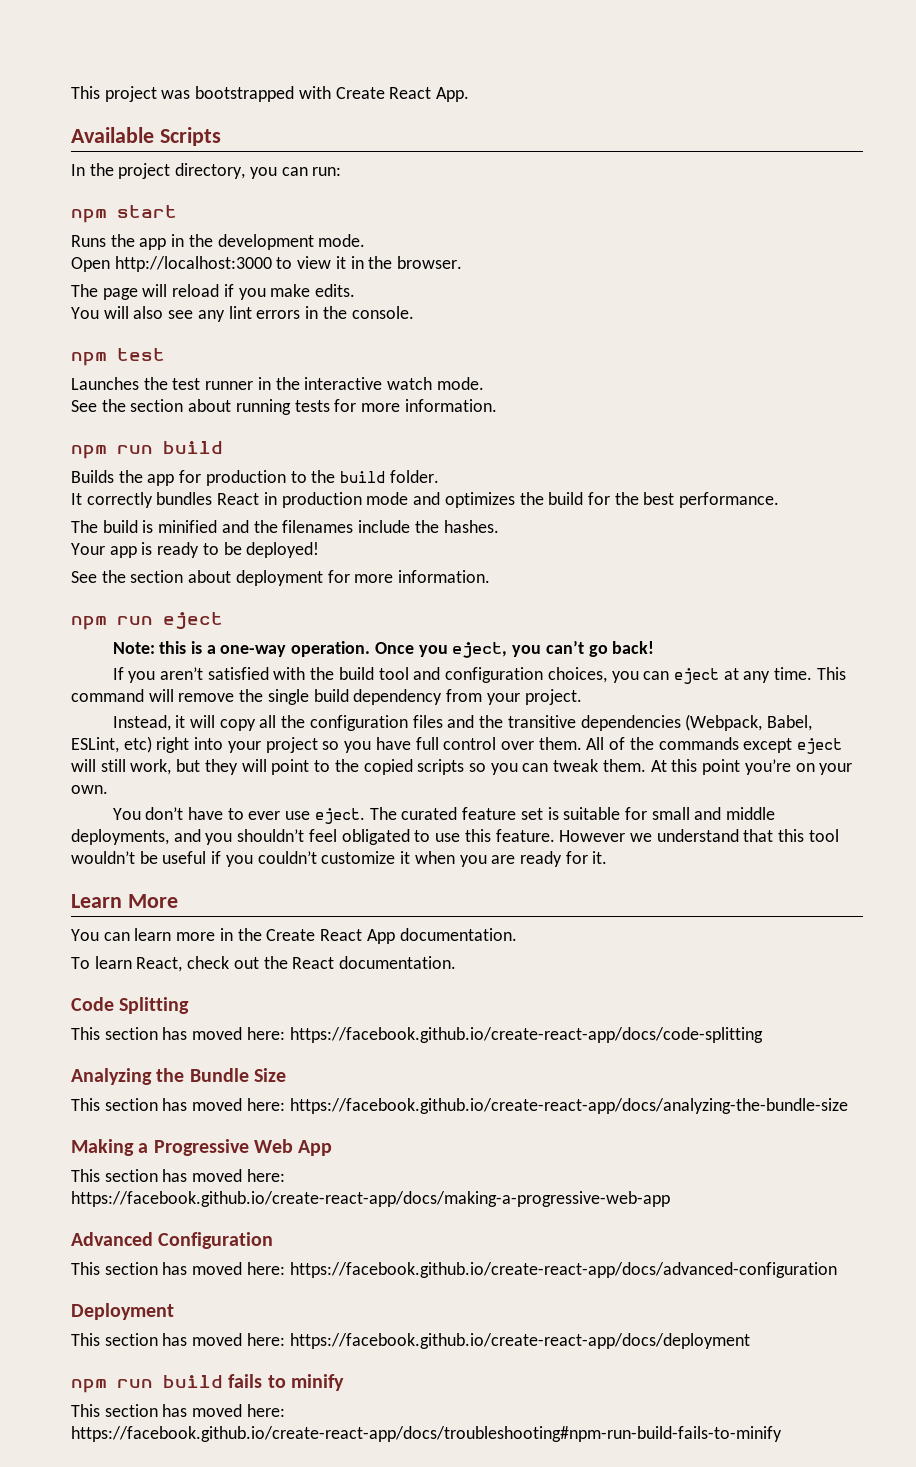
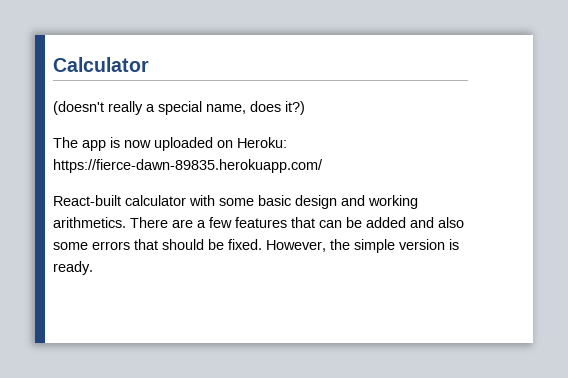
- This project was bootstrapped with Create React App.
- Available Scripts
- In the project directory, you can run:
- npm start
- Runs the app in the development mode.
- Open http://localhost:3000 to view it in the browser.
- The page will reload if you make edits.
- You will also see any lint errors in the console.
- npm test
- Launches the test runner in the interactive watch mode.
- See the section about running tests for more information.
- npm run build
- Builds the app for production to the build folder.
- It correctly bundles React in production mode and optimizes the build for the best performance.
- The build is minified and the filenames include the hashes.
- Your app is ready to be deployed!
- See the section about deployment for more information.
- npm run eject
- Note: this is a one-way operation. Once you eject, you can’t go back!
- If you aren’t satisfied with the build tool and configuration choices, you can eject at any time. This command will remove the single build dependency from your project.
- Instead, it will copy all the configuration files and the transitive dependencies (Webpack, Babel, ESLint, etc) right into your project so you have full control over them. All of the commands except eject will still work, but they will point to the copied scripts so you can tweak them. At this point you’re on your own.
- You don’t have to ever use eject. The curated feature set is suitable for small and middle deployments, and you shouldn’t feel obligated to use this feature. However we understand that this tool wouldn’t be useful if you couldn’t customize it when you are ready for it.
- Learn More
- You can learn more in the Create React App documentation.
- To learn React, check out the React documentation.
- Code Splitting
- This section has moved here: https://facebook.github.io/create-react-app/docs/code-splitting
- Analyzing the Bundle Size
- This section has moved here: https://facebook.github.io/create-react-app/docs/analyzing-the-bundle-size
- Making a Progressive Web App
- This section has moved here: https://facebook.github.io/create-react-app/docs/making-a-progressive-web-app
- Advanced Configuration
- This section has moved here: https://facebook.github.io/create-react-app/docs/advanced-configuration
- Deployment
- This section has moved here: https://facebook.github.io/create-react-app/docs/deployment
- npm run build fails to minify
- This section has moved here: https://facebook.github.io/create-react-app/docs/troubleshooting#npm-run-build-fails-to-minify
+ Calculator
+ (doesn't really a special name, does it?)
+ The app is now uploaded on Heroku: https://fierce-dawn-89835.herokuapp.com/
+ React-built calculator with some basic design and working arithmetics. There are a few features that can be added and also some errors that should be fixed. However, the simple version is ready.

